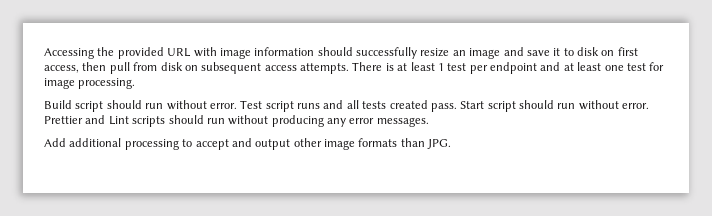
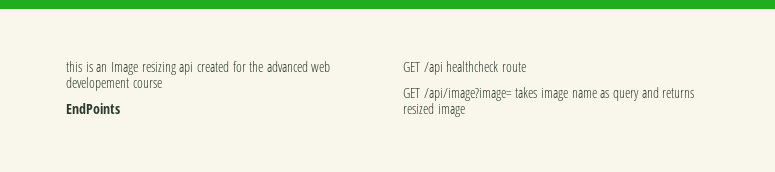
- Accessing the provided URL with image information should successfully resize an image and save it to disk on first access, then pull from disk on subsequent access attempts. There is at least 1 test per endpoint and at least one test for image processing.
- Build script should run without error. Test script runs and all tests created pass. Start script should run without error. Prettier and Lint scripts should run without producing any error messages.
- Add additional processing to accept and output other image formats than JPG.
+ this is an Image resizing api created for the advanced web developement course
+ EndPoints
+ GET /api healthcheck route
+ GET /api/image?image= takes image name as query and returns resized image

